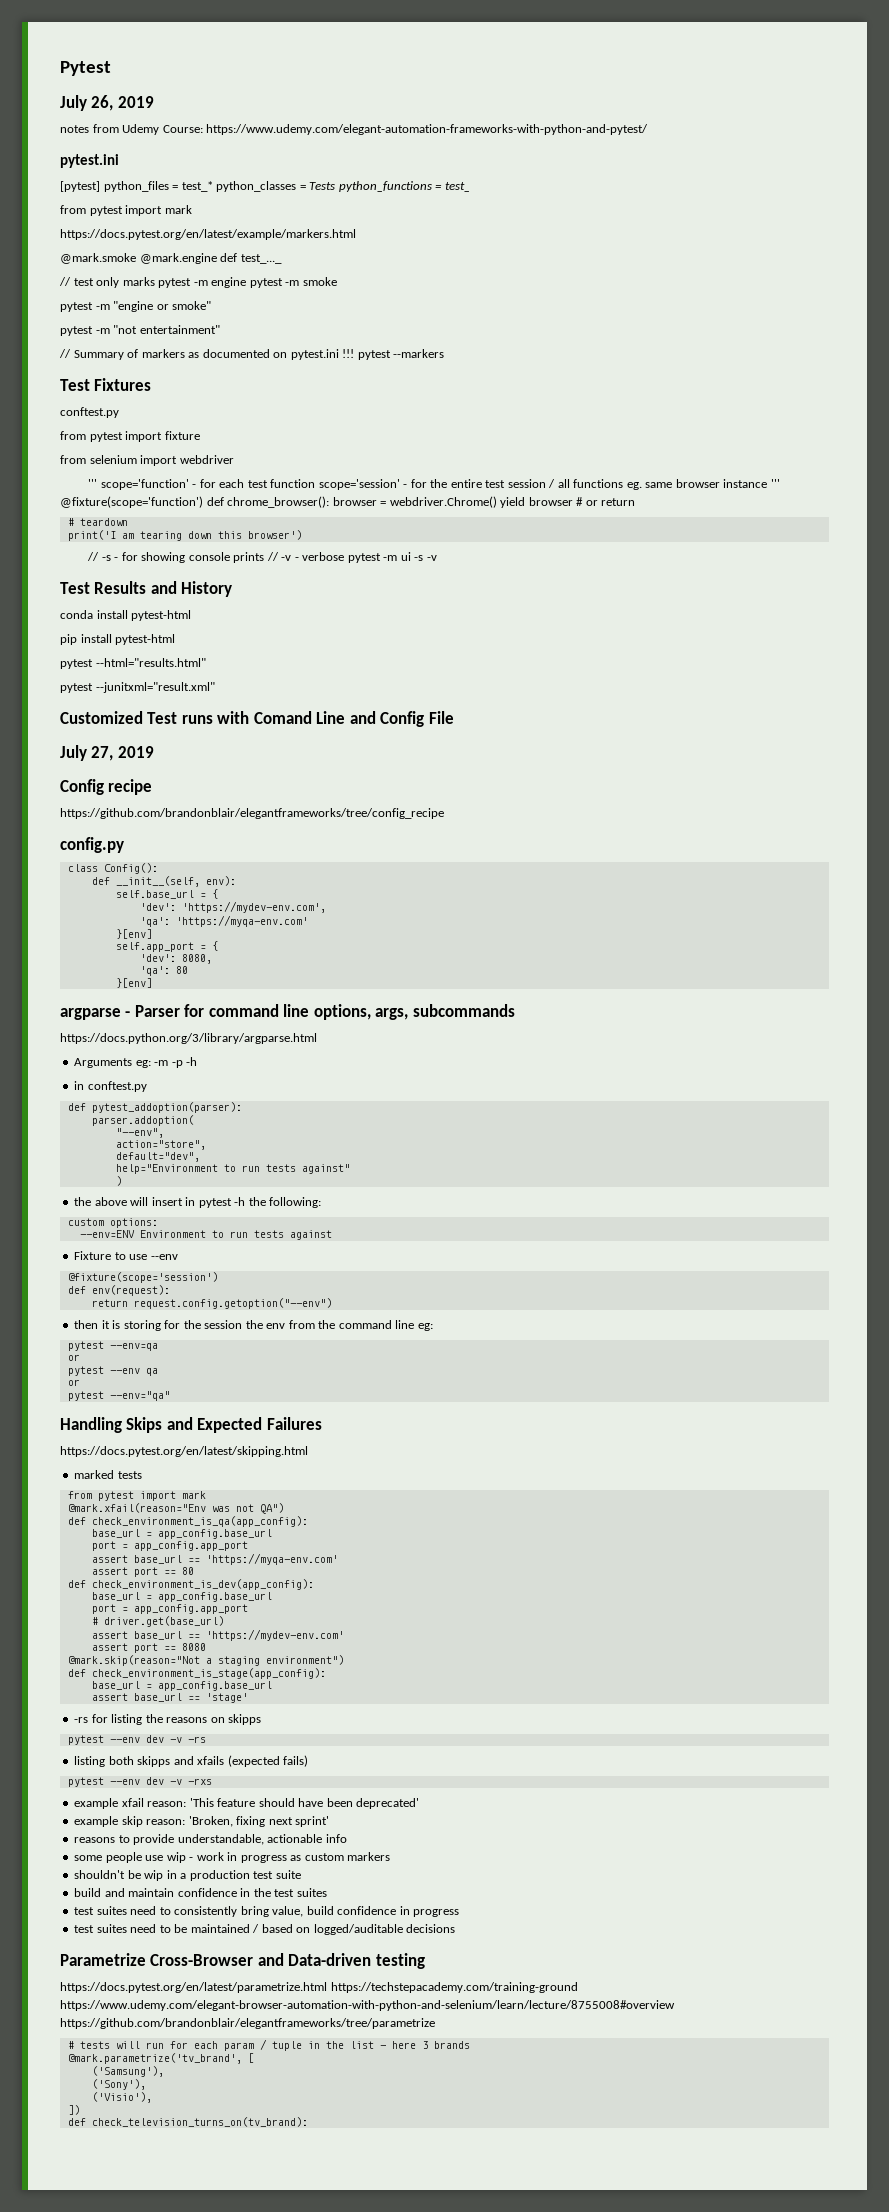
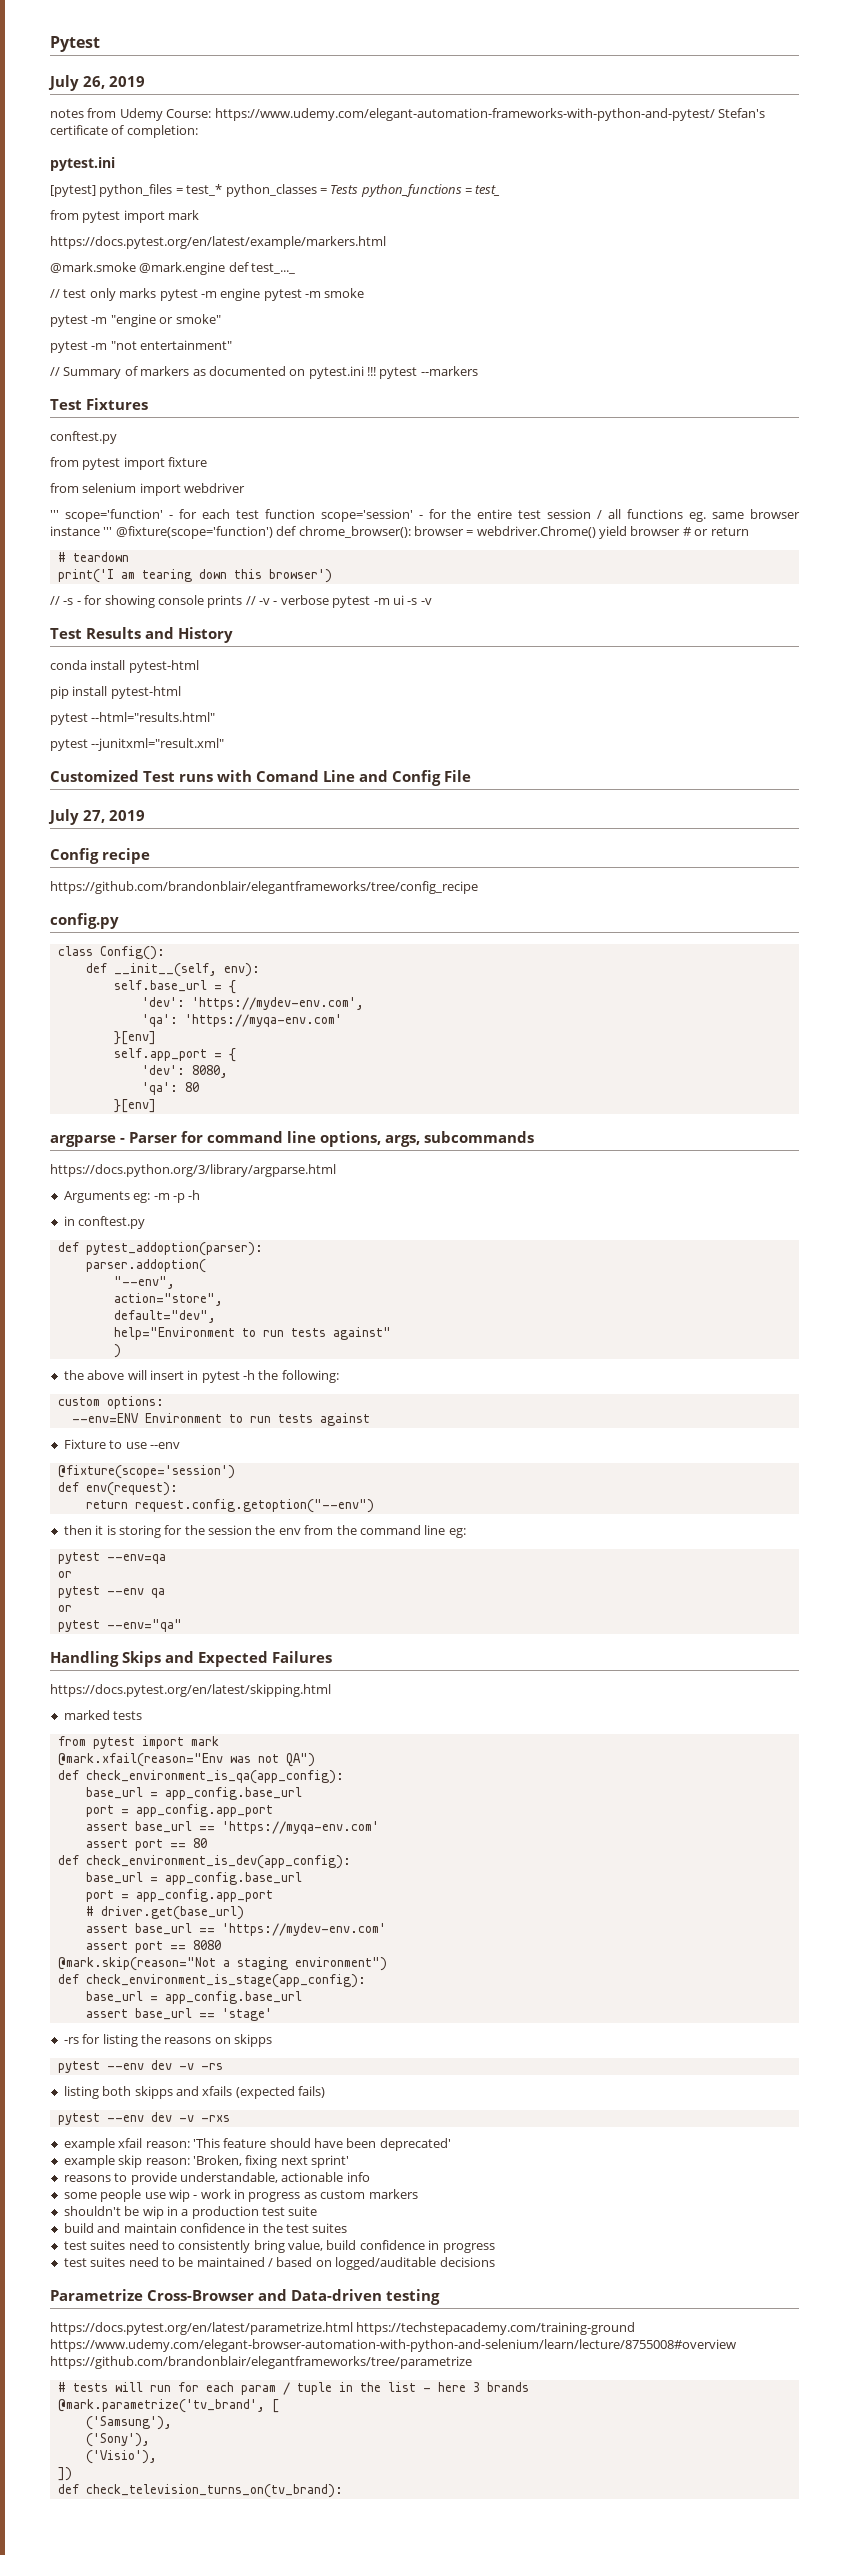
- notes from Udemy Course: https://www.udemy.com/elegant-automation-frameworks-with-python-and-pytest/
+ notes from Udemy Course: https://www.udemy.com/elegant-automation-frameworks-with-python-and-pytest/ Stefan's certificate of completion:

